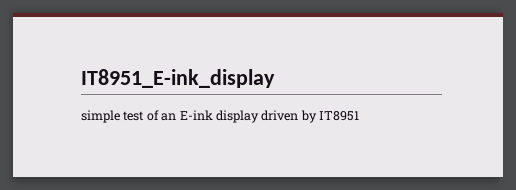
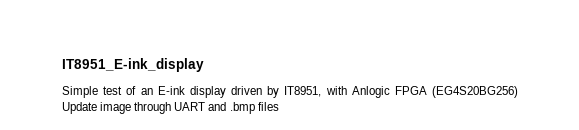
- simple test of an E-ink display driven by IT8951
+ Simple test of an E-ink display driven by IT8951, with Anlogic FPGA (EG4S20BG256) Update image through UART and .bmp files

